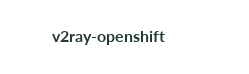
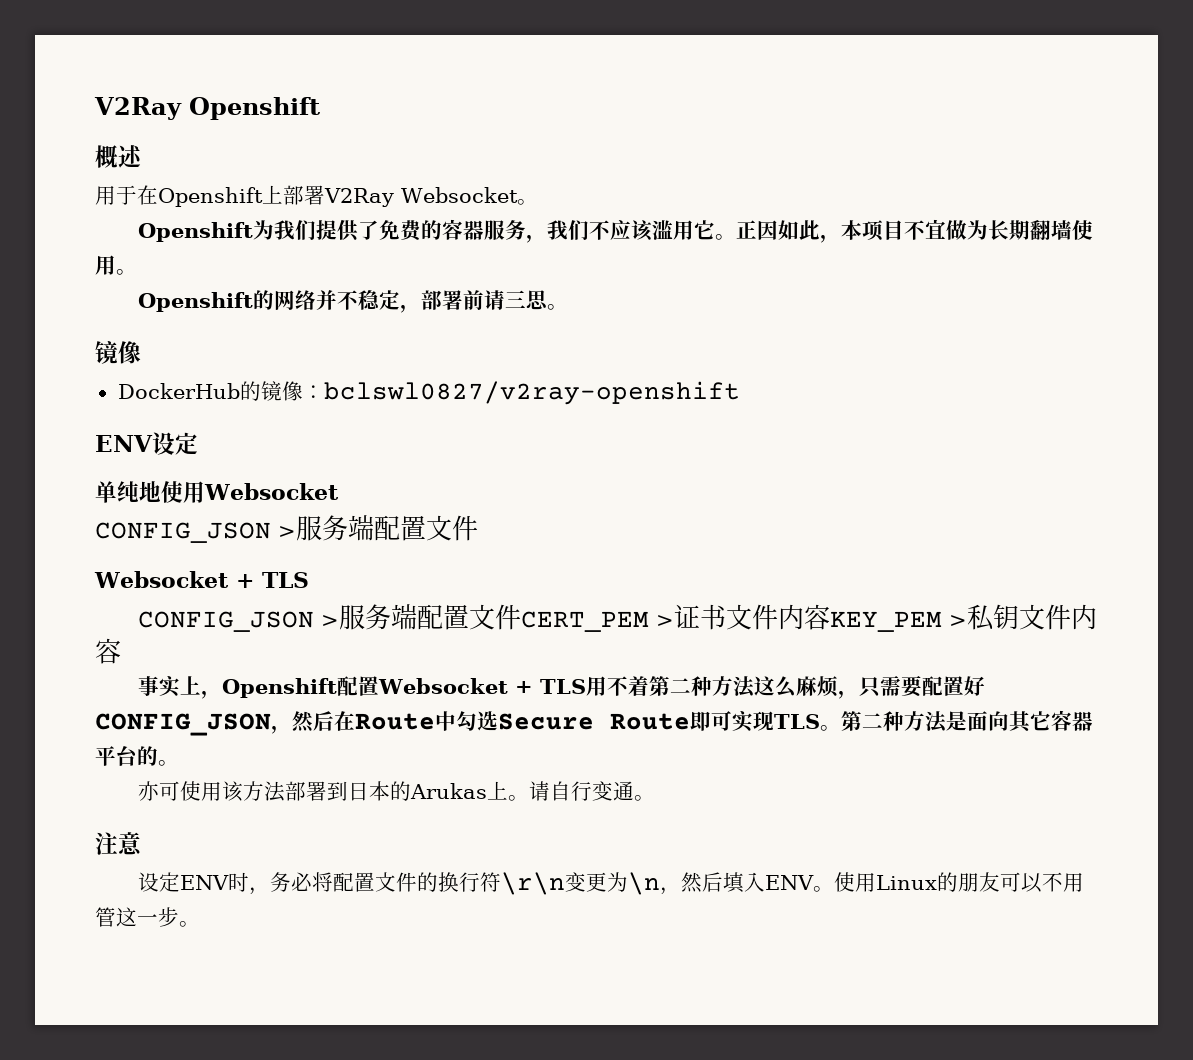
- v2ray-openshift
+ V2Ray Openshift
+ 概述
+ 用于在Openshift上部署V2Ray Websocket。
+ Openshift为我们提供了免费的容器服务，我们不应该滥用它。正因如此，本项目不宜做为长期翻墙使用。
+ Openshift的网络并不稳定，部署前请三思。
+ 镜像
+ DockerHub的镜像：bclswl0827/v2ray-openshift
+ ENV设定
+ 单纯地使用Websocket
+ CONFIG_JSON >服务端配置文件
+ Websocket + TLS
+ CONFIG_JSON >服务端配置文件CERT_PEM >证书文件内容KEY_PEM >私钥文件内容
+ 事实上，Openshift配置Websocket + TLS用不着第二种方法这么麻烦，只需要配置好CONFIG_JSON，然后在Route中勾选Secure Route即可实现TLS。第二种方法是面向其它容器平台的。
+ 亦可使用该方法部署到日本的Arukas上。请自行变通。
+ 注意
+ 设定ENV时，务必将配置文件的换行符\r\n变更为\n，然后填入ENV。使用Linux的朋友可以不用管这一步。

